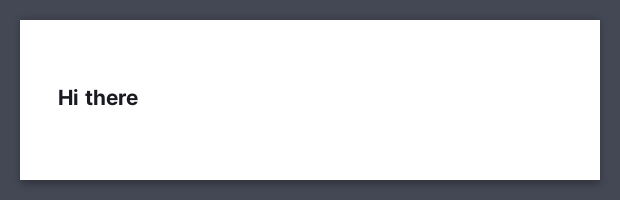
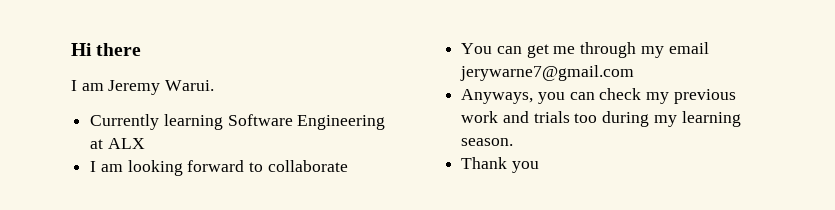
+ I am Jeremy Warui.
+ Currently learning Software Engineering at ALX
+ I am looking forward to collaborate
+ You can get me through my email jerywarne7@gmail.com
+ Anyways, you can check my previous work and trials too during my learning season.
+ Thank you

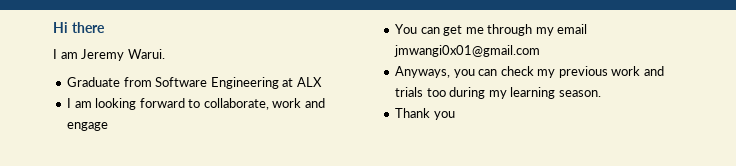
- Currently learning Software Engineering at ALX
+ Graduate from Software Engineering at ALX
- I am looking forward to collaborate
+ I am looking forward to collaborate, work and engage
- You can get me through my email jerywarne7@gmail.com
+ You can get me through my email jmwangi0x01@gmail.com

